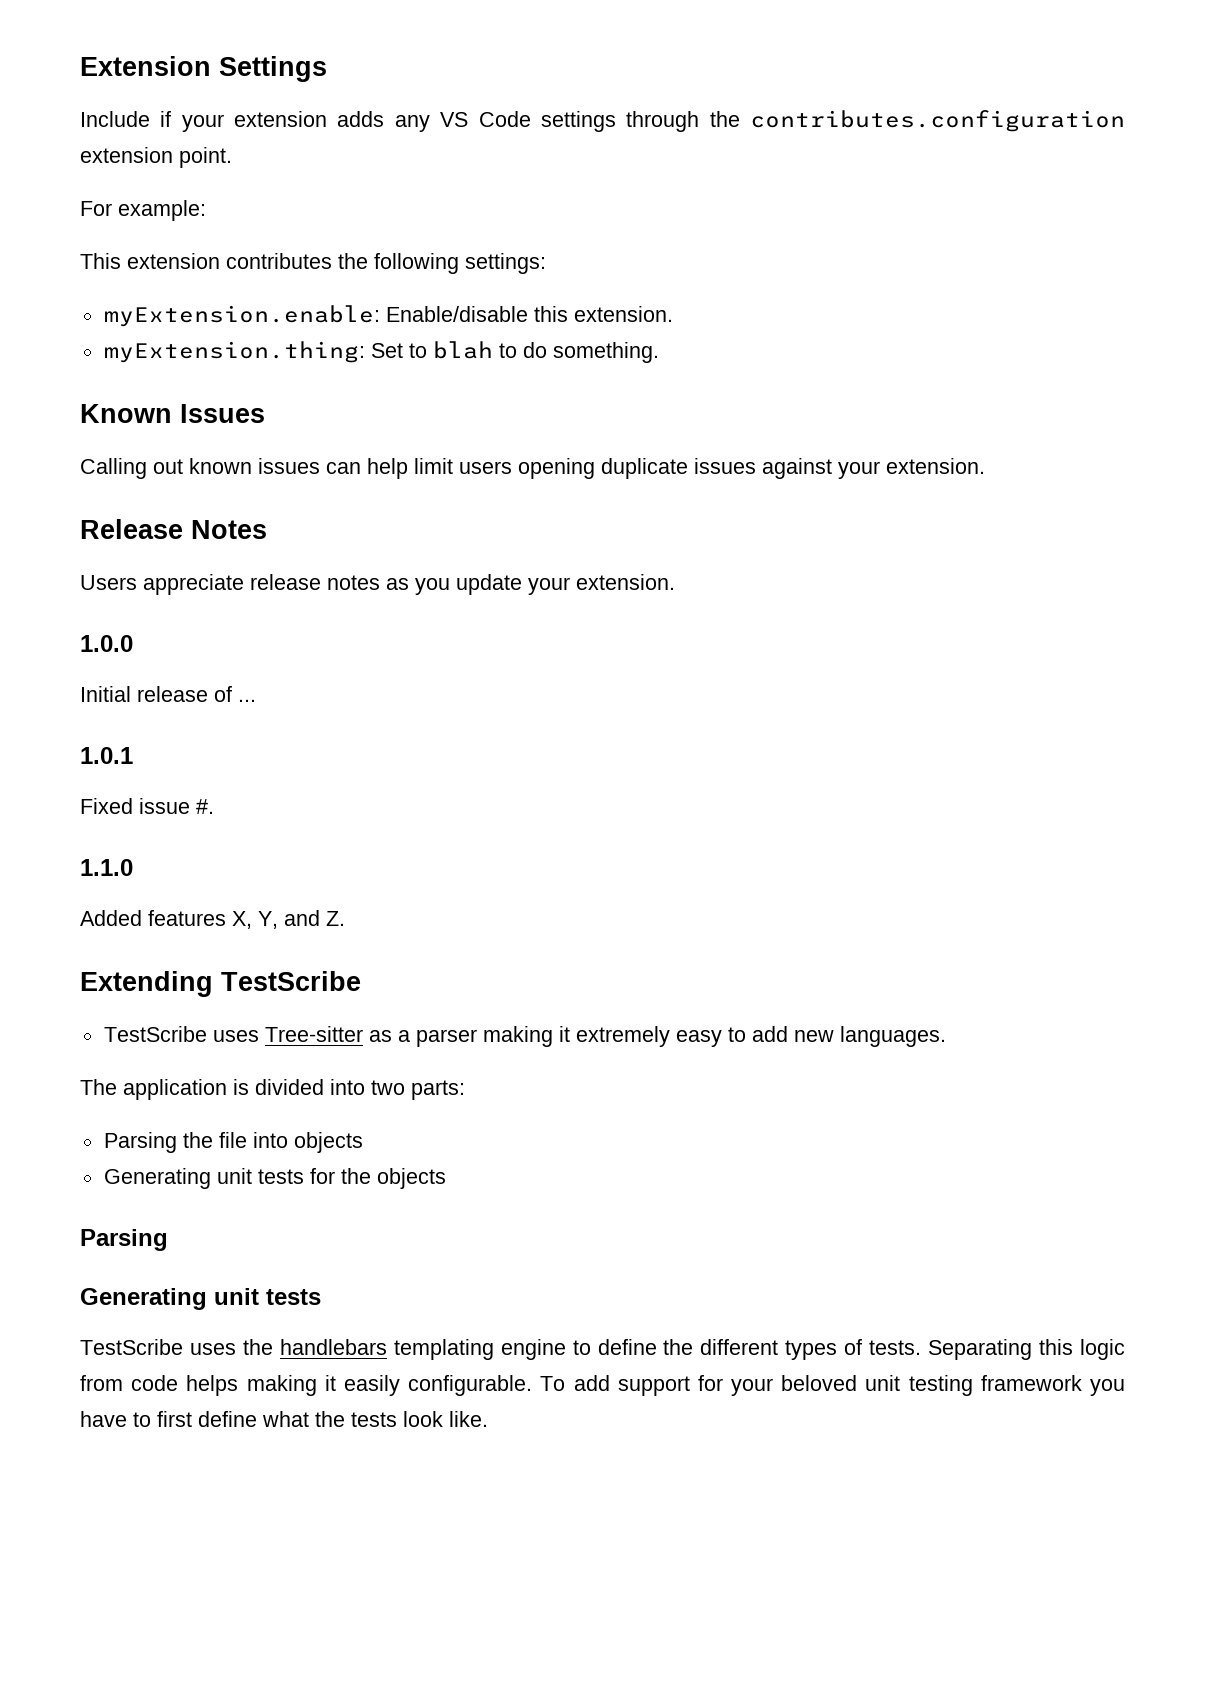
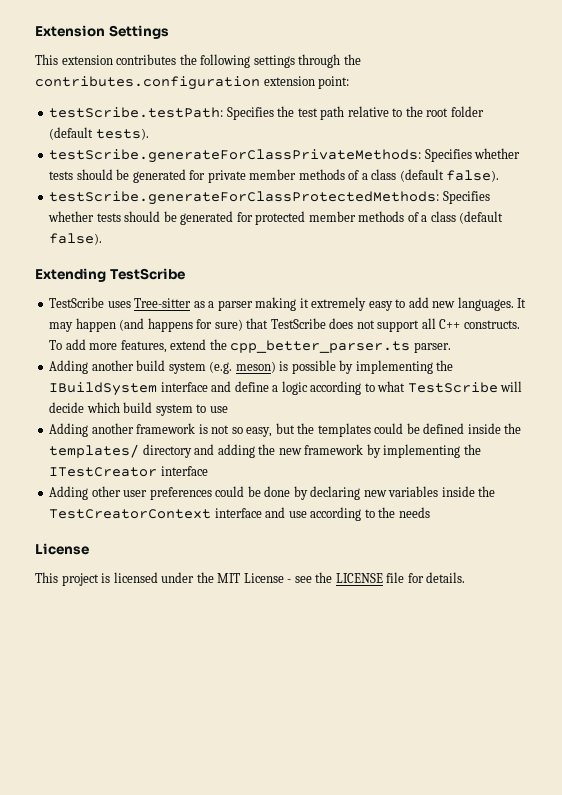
- Include if your extension adds any VS Code settings through the contributes.configuration extension point.
- For example:
- This extension contributes the following settings:
- myExtension.enable: Enable/disable this extension.
- myExtension.thing: Set to blah to do something.
- Known Issues
- Calling out known issues can help limit users opening duplicate issues against your extension.
- Release Notes
- Users appreciate release notes as you update your extension.
- 1.0.0
- Initial release of ...
- 1.0.1
- Fixed issue #.
- 1.1.0
- Added features X, Y, and Z.
+ This extension contributes the following settings through the contributes.configuration extension point:
+ testScribe.testPath: Specifies the test path relative to the root folder (default tests).
+ testScribe.generateForClassPrivateMethods: Specifies whether tests should be generated for private member methods of a class (default false).
+ testScribe.generateForClassProtectedMethods: Specifies whether tests should be generated for protected member methods of a class (default false).
- TestScribe uses Tree-sitter as a parser making it extremely easy to add new languages.
- The application is divided into two parts:
- Parsing the file into objects
- Generating unit tests for the objects
- Parsing
- Generating unit tests
- TestScribe uses the handlebars templating engine to define the different types of tests. Separating this logic from code helps making it easily configurable. To add support for your beloved unit testing framework you have to first define what the tests look like.
+ TestScribe uses Tree-sitter as a parser making it extremely easy to add new languages. It may happen (and happens for sure) that TestScribe does not support all C++ constructs. To add more features, extend the cpp_better_parser.ts parser.
+ Adding another build system (e.g. meson) is possible by implementing the IBuildSystem interface and define a logic according to what TestScribe will decide which build system to use
+ Adding another framework is not so easy, but the templates could be defined inside the templates/ directory and adding the new framework by implementing the ITestCreator interface
+ Adding other user preferences could be done by declaring new variables inside the TestCreatorContext interface and use according to the needs
+ License
+ This project is licensed under the MIT License - see the LICENSE file for details.

